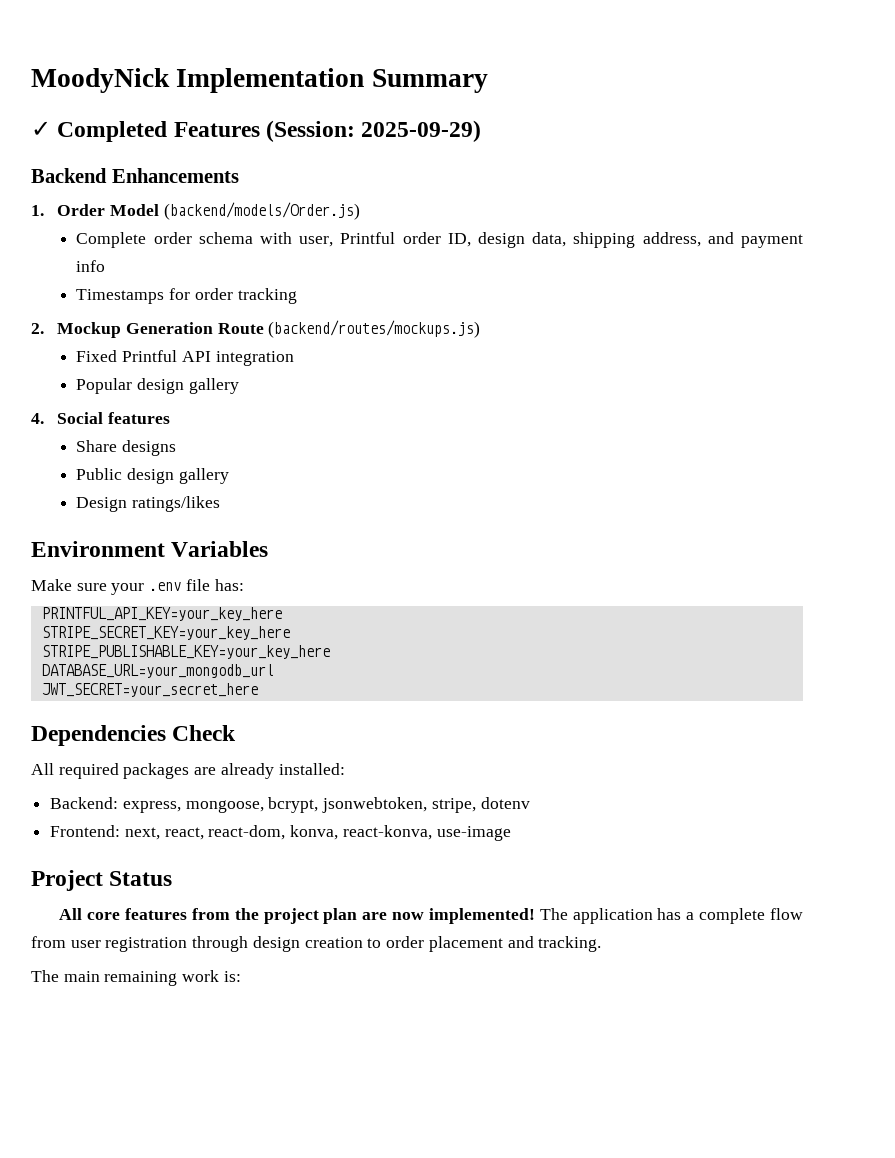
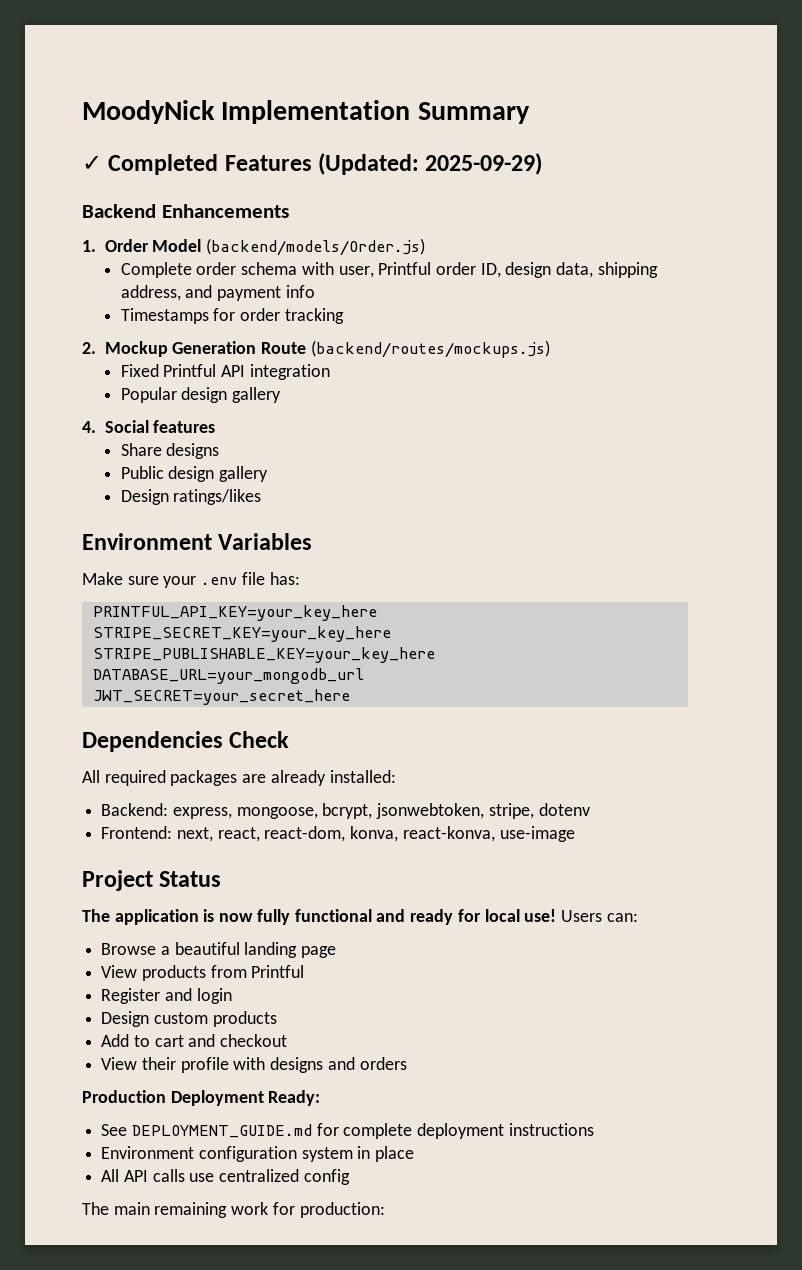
- ✓ Completed Features (Session: 2025-09-29)
+ ✓ Completed Features (Updated: 2025-09-29)
- All core features from the project plan are now implemented! The application has a complete flow from user registration through design creation to order placement and tracking.
+ The application is now fully functional and ready for local use! Users can:
+ Browse a beautiful landing page
+ View products from Printful
+ Register and login
+ Design custom products
+ Add to cart and checkout
+ View their profile with designs and orders
+ Production Deployment Ready:
+ See DEPLOYMENT_GUIDE.md for complete deployment instructions
+ Environment configuration system in place
+ All API calls use centralized config
- The main remaining work is:
+ The main remaining work for production:

